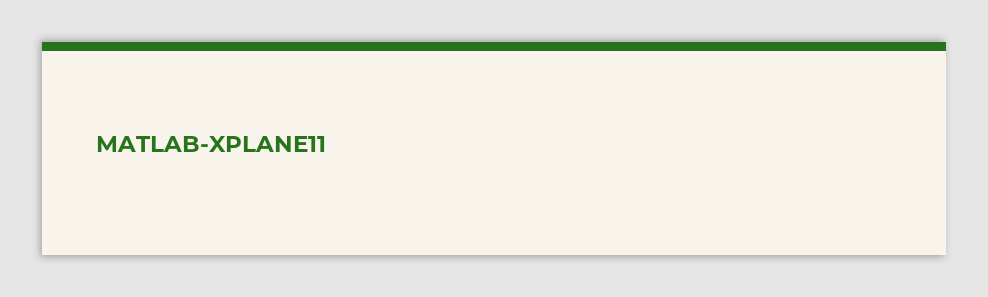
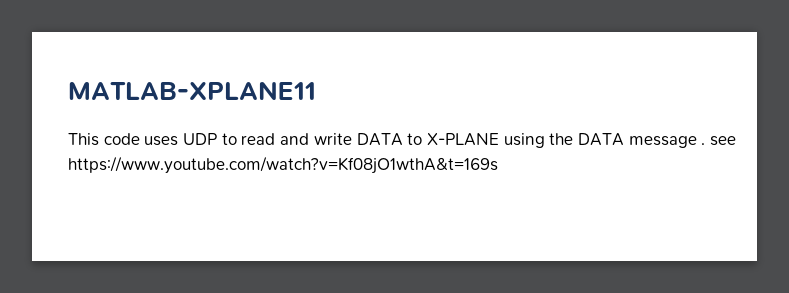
+ This code uses UDP to read and write DATA to X-PLANE using the DATA message . see https://www.youtube.com/watch?v=Kf08jO1wthA&t=169s

